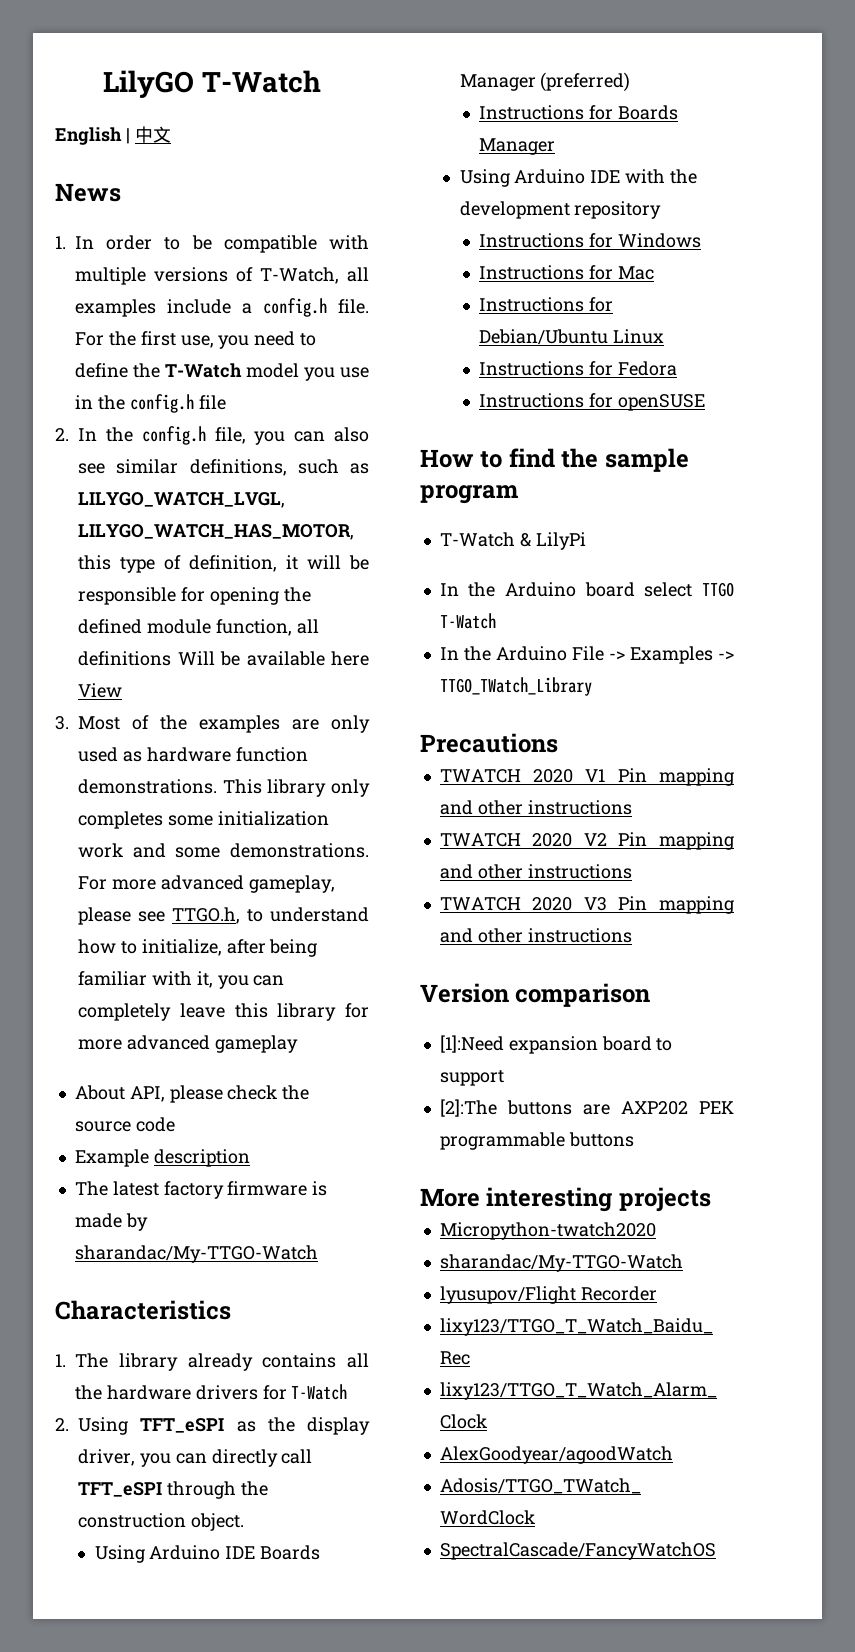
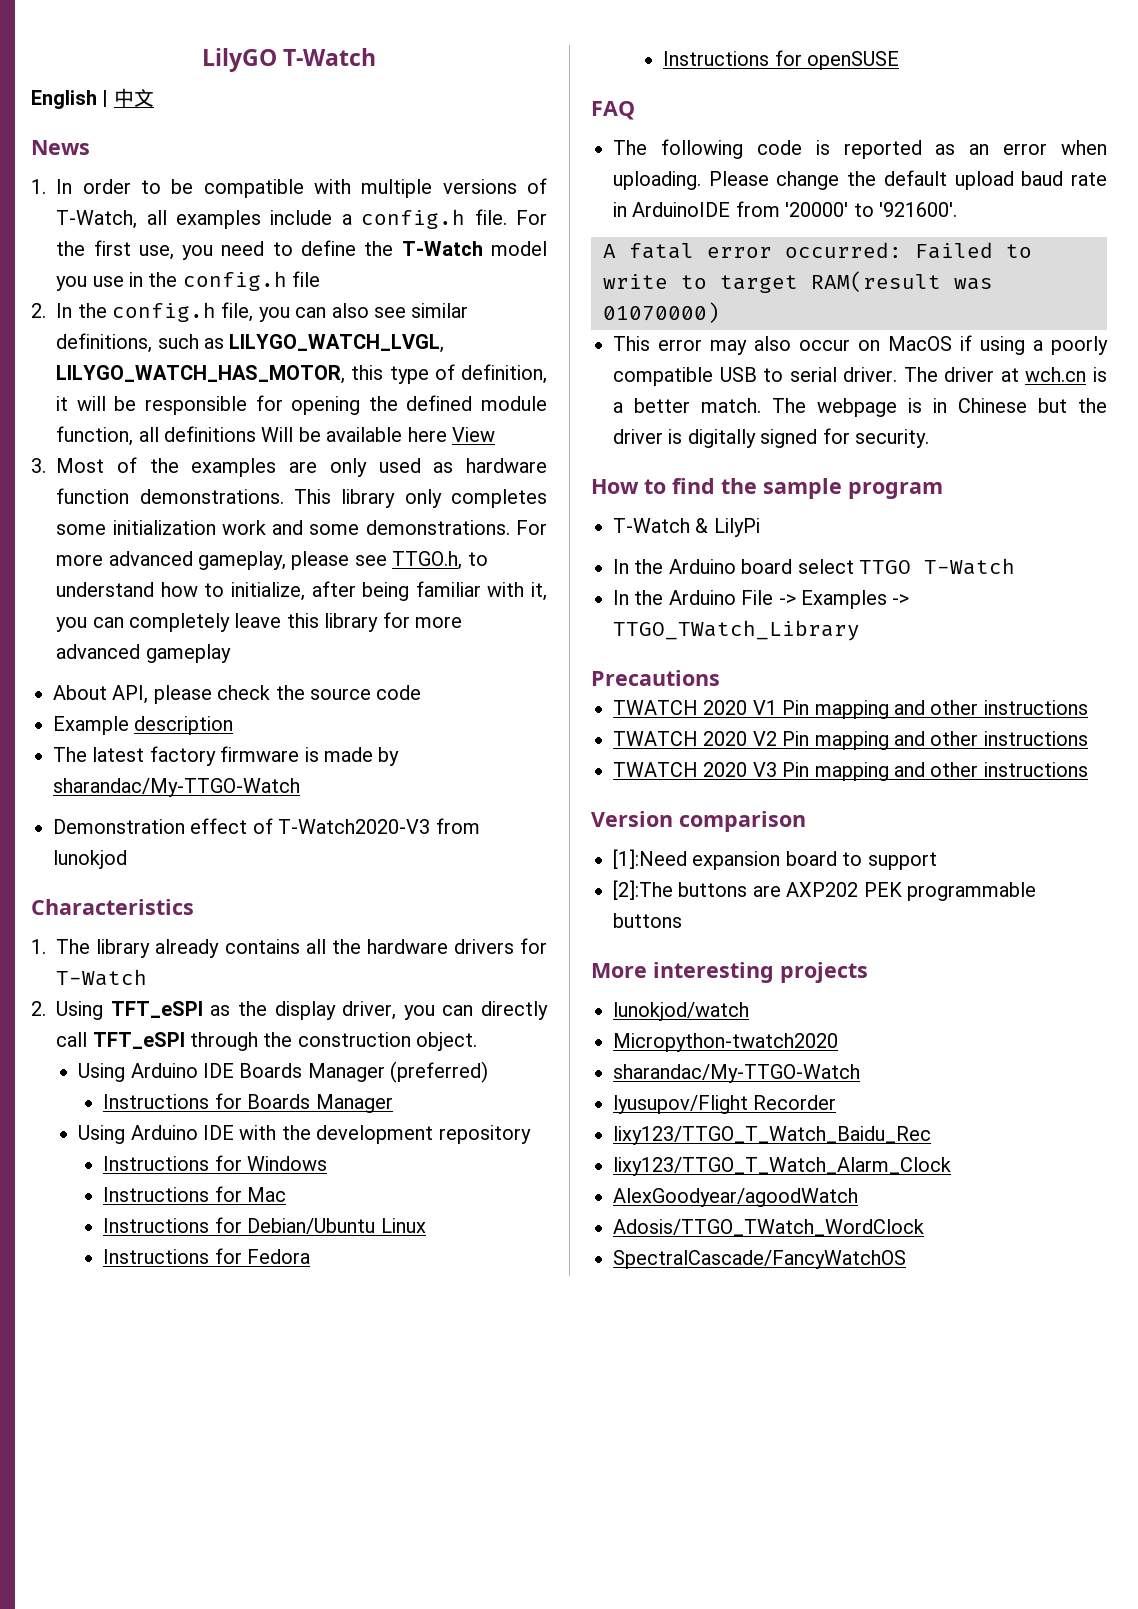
+ Demonstration effect of T-Watch2020-V3 from lunokjod
+ FAQ
+ The following code is reported as an error when uploading. Please change the default upload baud rate in ArduinoIDE from '20000' to '921600'.
+ A fatal error occurred: Failed to write to target RAM(result was 01070000)
+ This error may also occur on MacOS if using a poorly compatible USB to serial driver. The driver at wch.cn is a better match. The webpage is in Chinese but the driver is digitally signed for security.
+ lunokjod/watch

